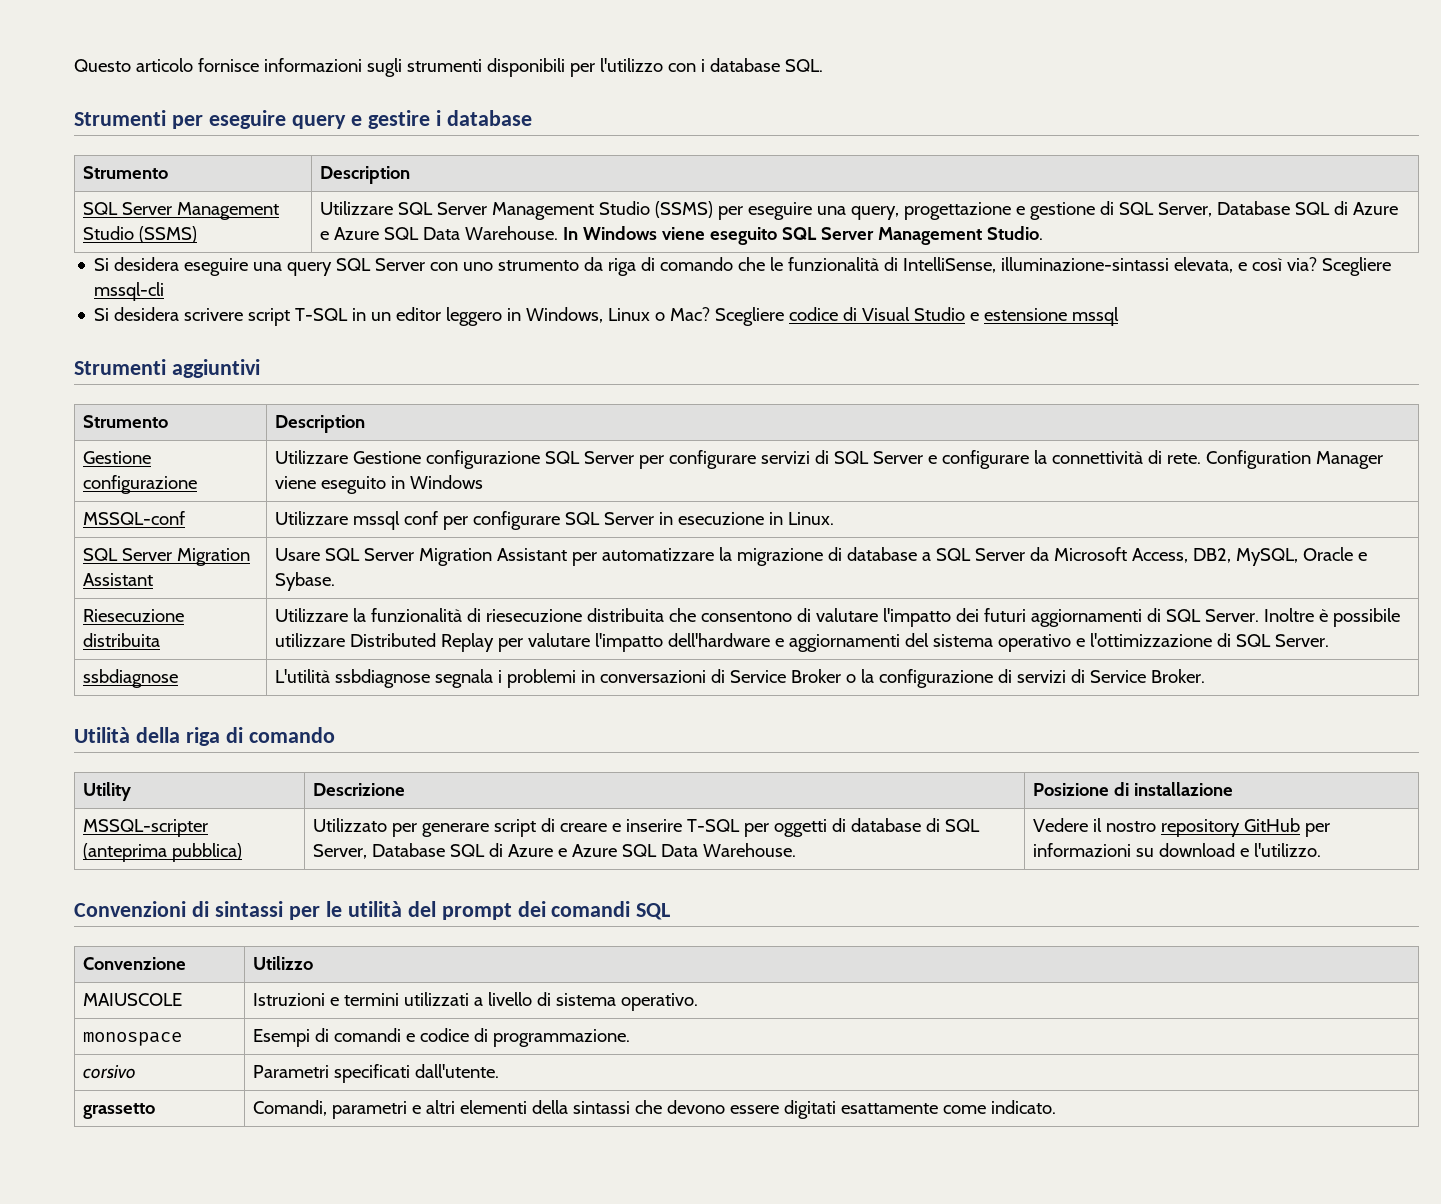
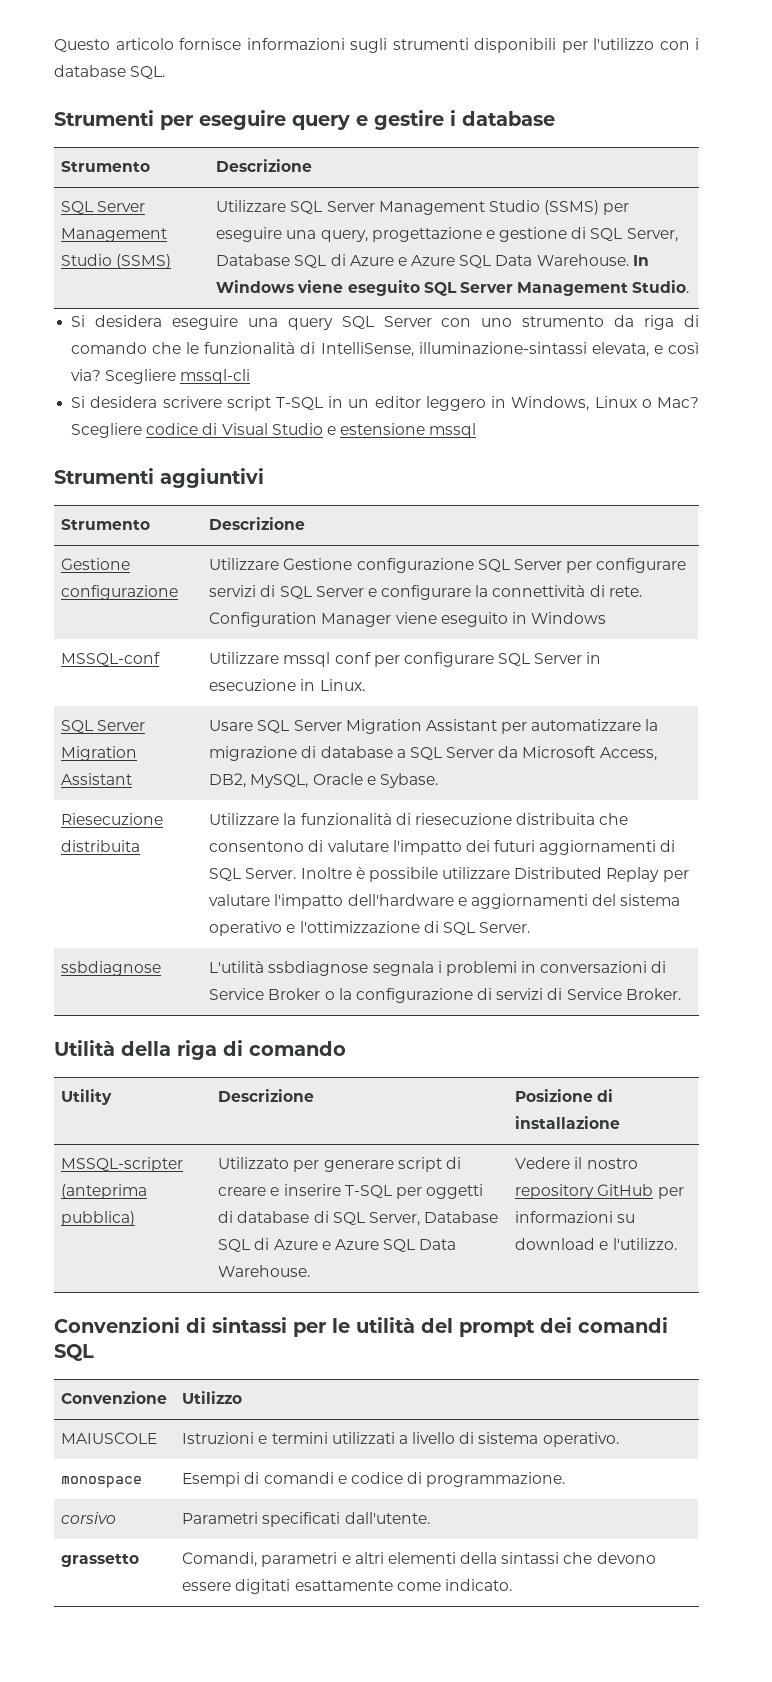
  Strumenti per eseguire query e gestire i database
- Strumento | Description
+ Strumento | Descrizione
  Strumenti aggiuntivi
- Strumento | Description
+ Strumento | Descrizione

